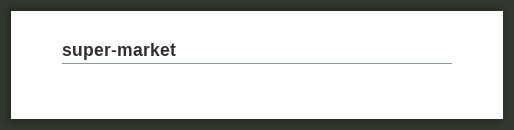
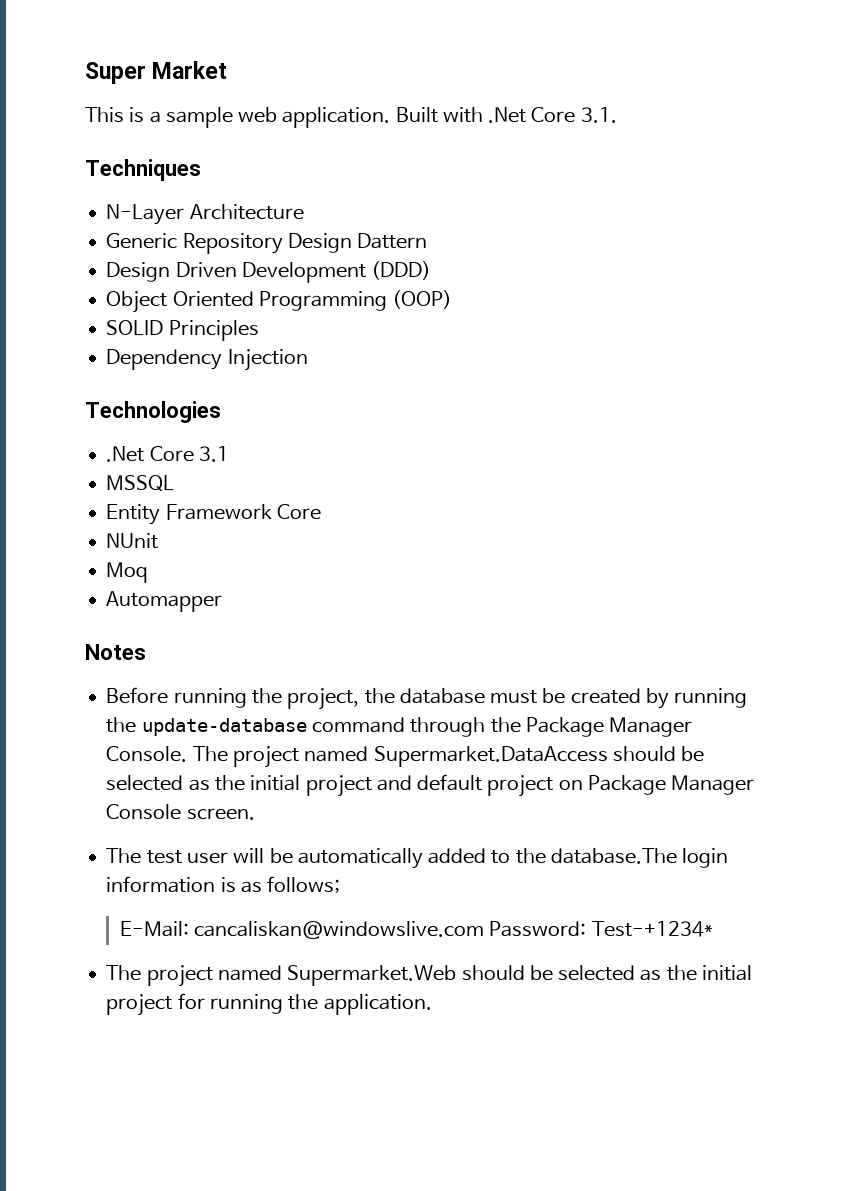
- super-market
+ Super Market
+ This is a sample web application. Built with .Net Core 3.1.
+ Techniques
+ N-Layer Architecture
+ Generic Repository Design Dattern
+ Design Driven Development (DDD)
+ Object Oriented Programming (OOP)
+ SOLID Principles
+ Dependency Injection
+ Technologies
+ .Net Core 3.1
+ MSSQL
+ Entity Framework Core
+ NUnit
+ Moq
+ Automapper
+ Notes
+ Before running the project, the database must be created by running the update-database command through the Package Manager Console. The project named Supermarket.DataAccess should be selected as the initial project and default project on Package Manager Console screen.
+ The test user will be automatically added to the database.The login information is as follows;
+ E-Mail: cancaliskan@windowslive.com Password: Test-+1234*
+ The project named Supermarket.Web should be selected as the initial project for running the application.

